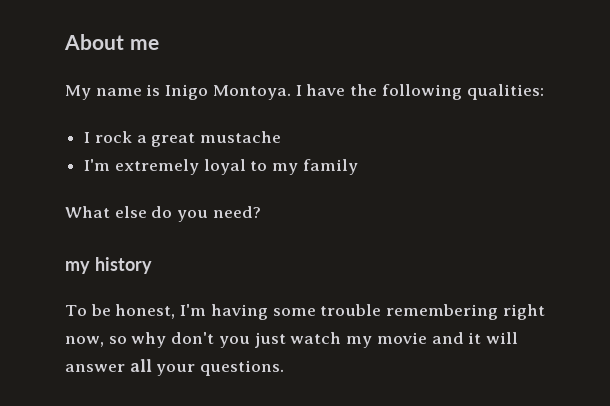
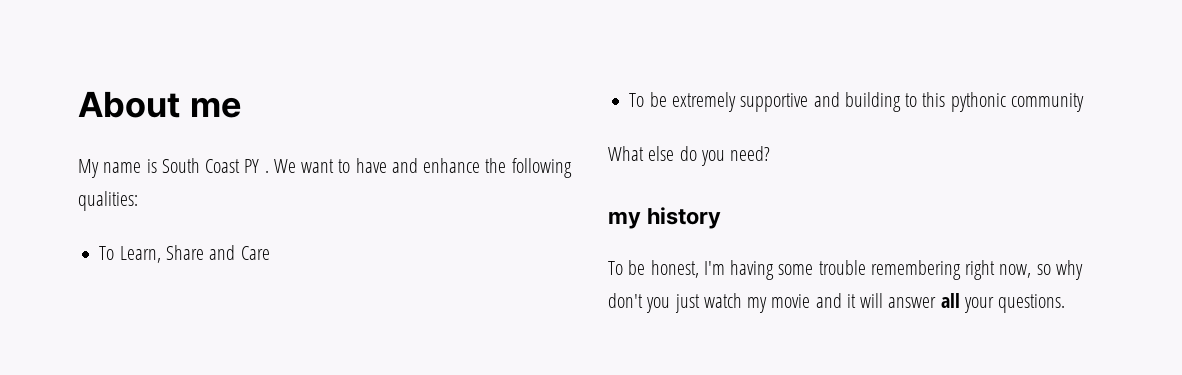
- My name is Inigo Montoya. I have the following qualities:
- I rock a great mustache
- I'm extremely loyal to my family
+ My name is South Coast PY . We want to have and enhance the following qualities:
+ To Learn, Share and Care
+ To be extremely supportive and building to this pythonic community

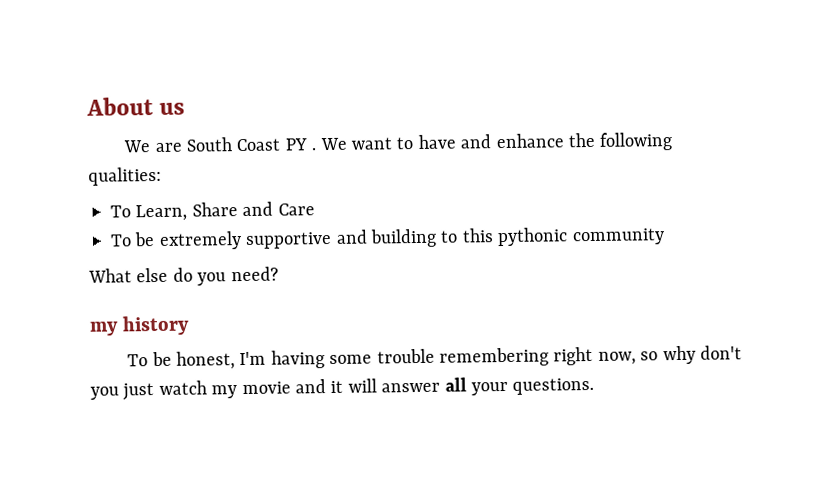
- About me
- My name is South Coast PY .
+ About us
+ We are South Coast PY .

